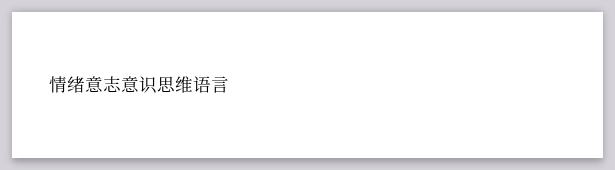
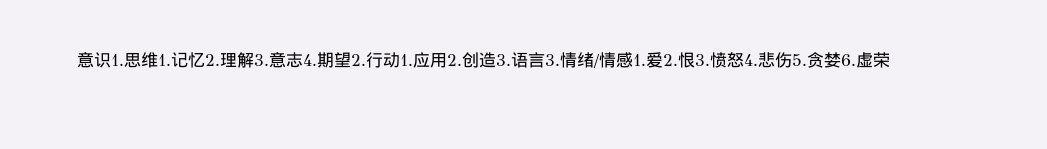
- 情绪意志意识思维语言
+ 意识1.思维1.记忆2.理解3.意志4.期望2.行动1.应用2.创造3.语言3.情绪/情感1.爱2.恨3.愤怒4.悲伤5.贪婪6.虚荣

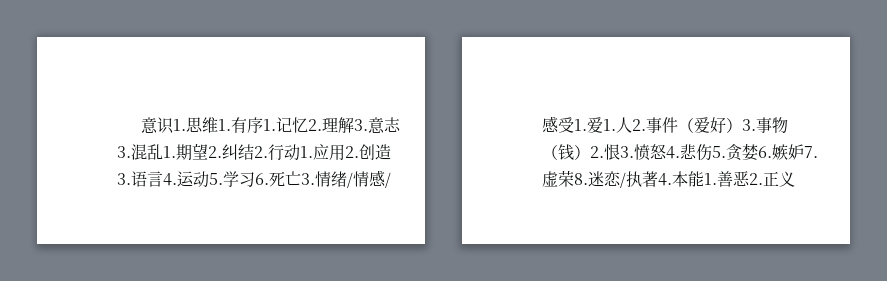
- 意识1.思维1.记忆2.理解3.意志4.期望2.行动1.应用2.创造3.语言3.情绪/情感1.爱2.恨3.愤怒4.悲伤5.贪婪6.虚荣
+ 意识1.思维1.有序1.记忆2.理解3.意志3.混乱1.期望2.纠结2.行动1.应用2.创造3.语言4.运动5.学习6.死亡3.情绪/情感/感受1.爱1.人2.事件（爱好）3.事物（钱）2.恨3.愤怒4.悲伤5.贪婪6.嫉妒7.虚荣8.迷恋/执著4.本能1.善恶2.正义

